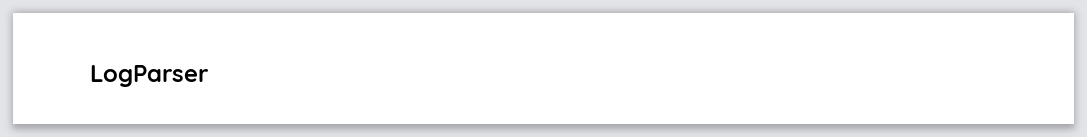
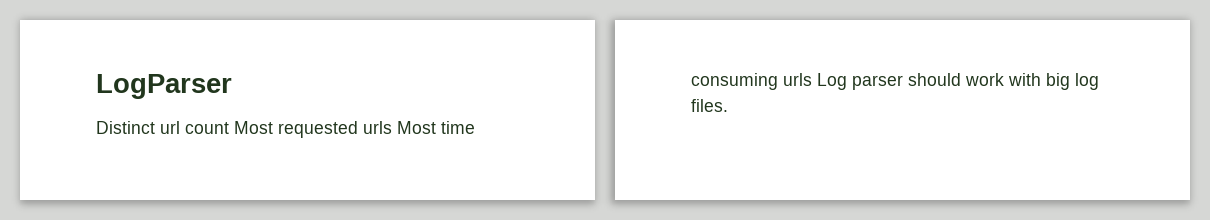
+ Distinct url count Most requested urls Most time consuming urls Log parser should work with big log files.

